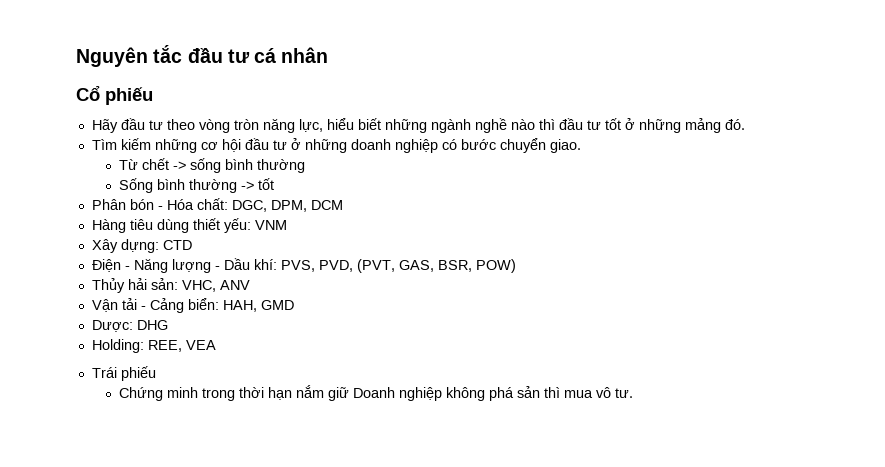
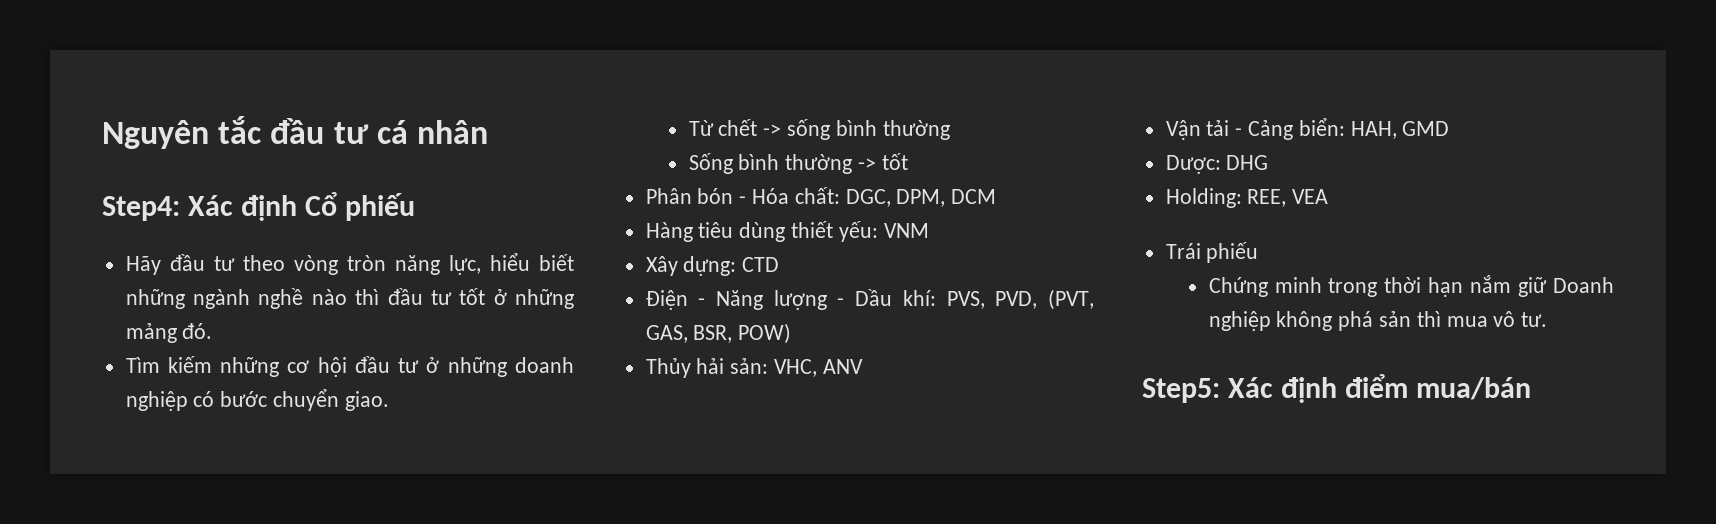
- Cổ phiếu
+ Step4: Xác định Cổ phiếu
+ Step5: Xác định điểm mua/bán

